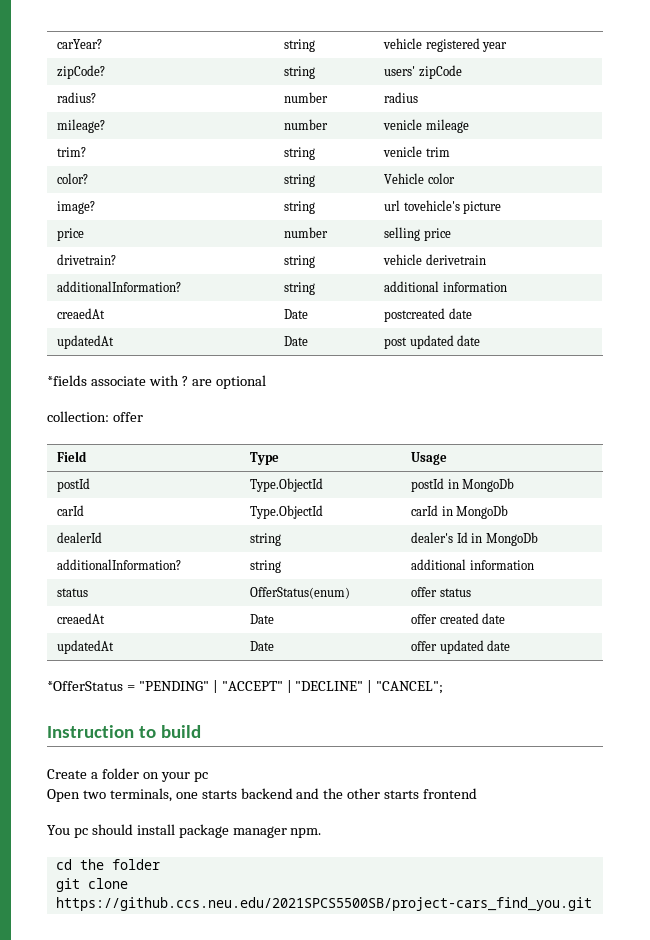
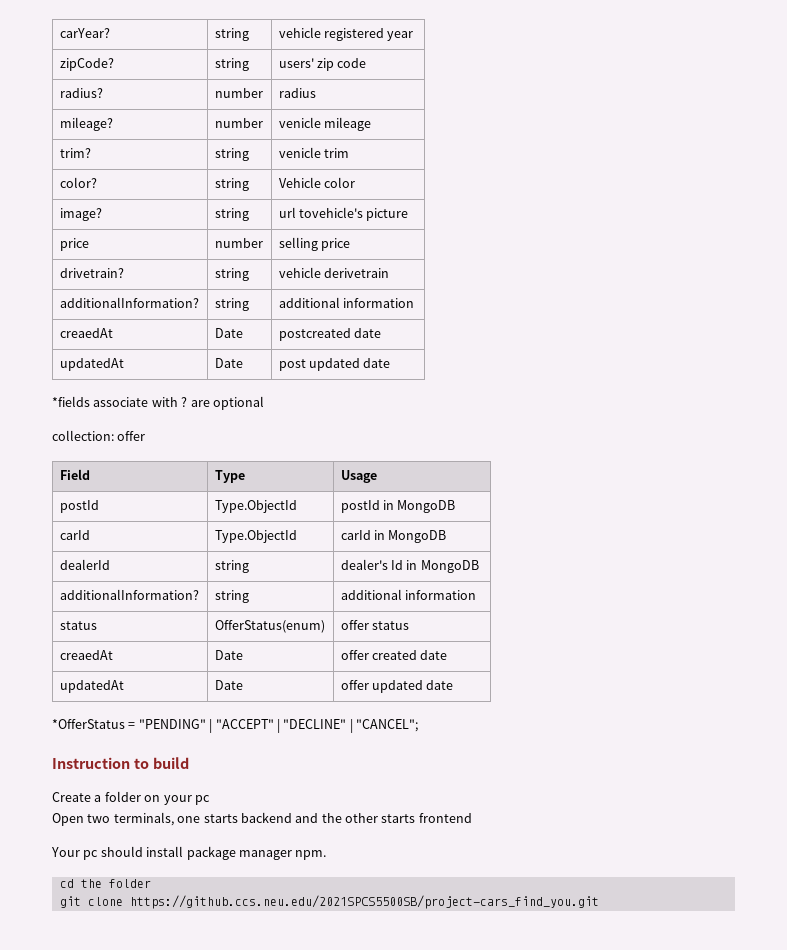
- zipCode? | string | users' zipCode
+ zipCode? | string | users' zip code
- postId | Type.ObjectId | postId in MongoDb
+ postId | Type.ObjectId | postId in MongoDB
- carId | Type.ObjectId | carId in MongoDb
+ carId | Type.ObjectId | carId in MongoDB
- dealerId | string | dealer's Id in MongoDb
+ dealerId | string | dealer's Id in MongoDB
- You pc should install package manager npm.
+ Your pc should install package manager npm.

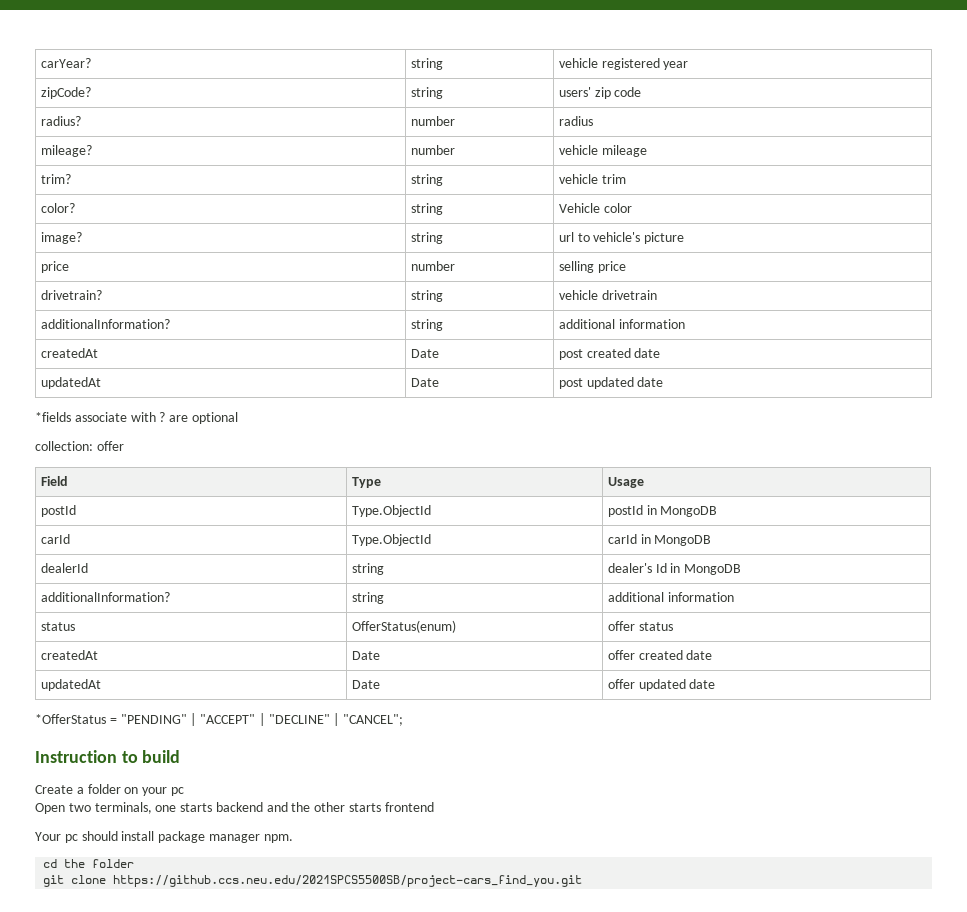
- mileage? | number | venicle mileage
+ mileage? | number | vehicle mileage
- trim? | string | venicle trim
+ trim? | string | vehicle trim
- image? | string | url tovehicle's picture
+ image? | string | url to vehicle's picture
- drivetrain? | string | vehicle derivetrain
+ drivetrain? | string | vehicle drivetrain
  additionalInformation? | string | additional information
- creaedAt | Date | postcreated date
+ createdAt | Date | post created date
- creaedAt | Date | offer created date
+ createdAt | Date | offer created date

